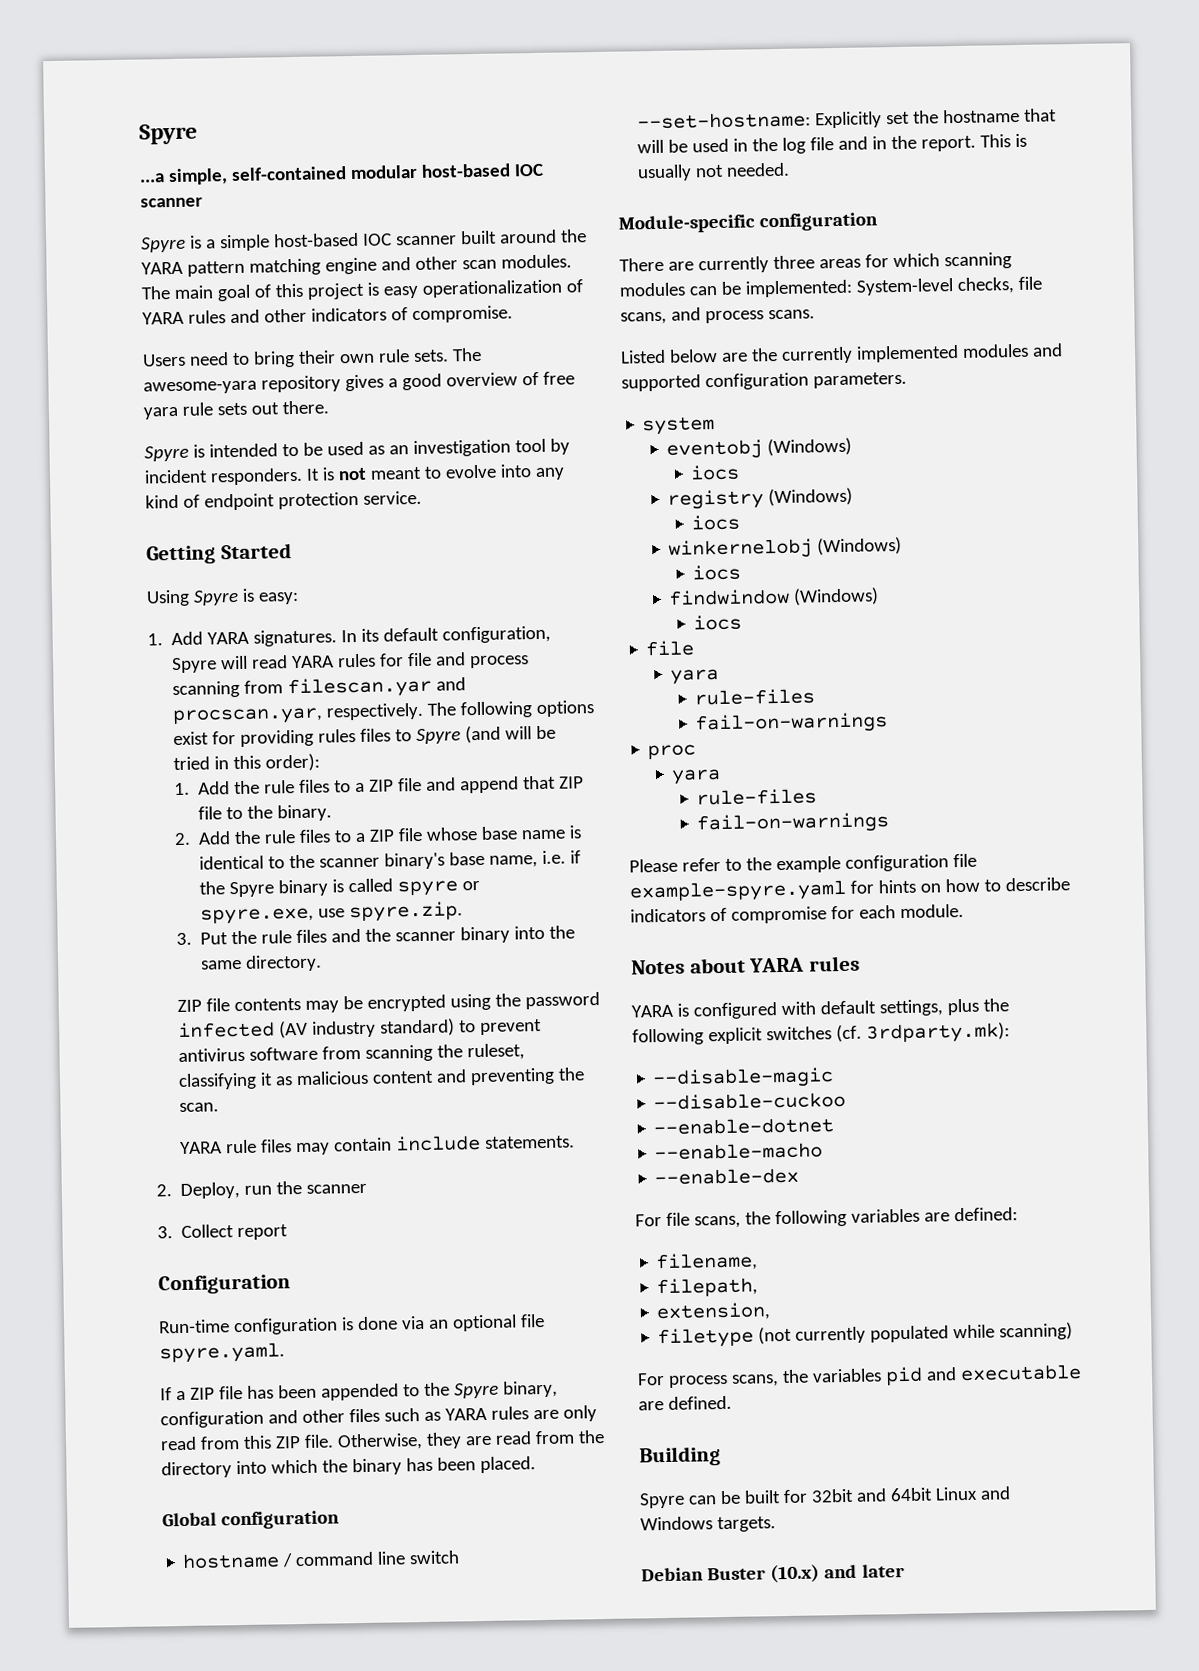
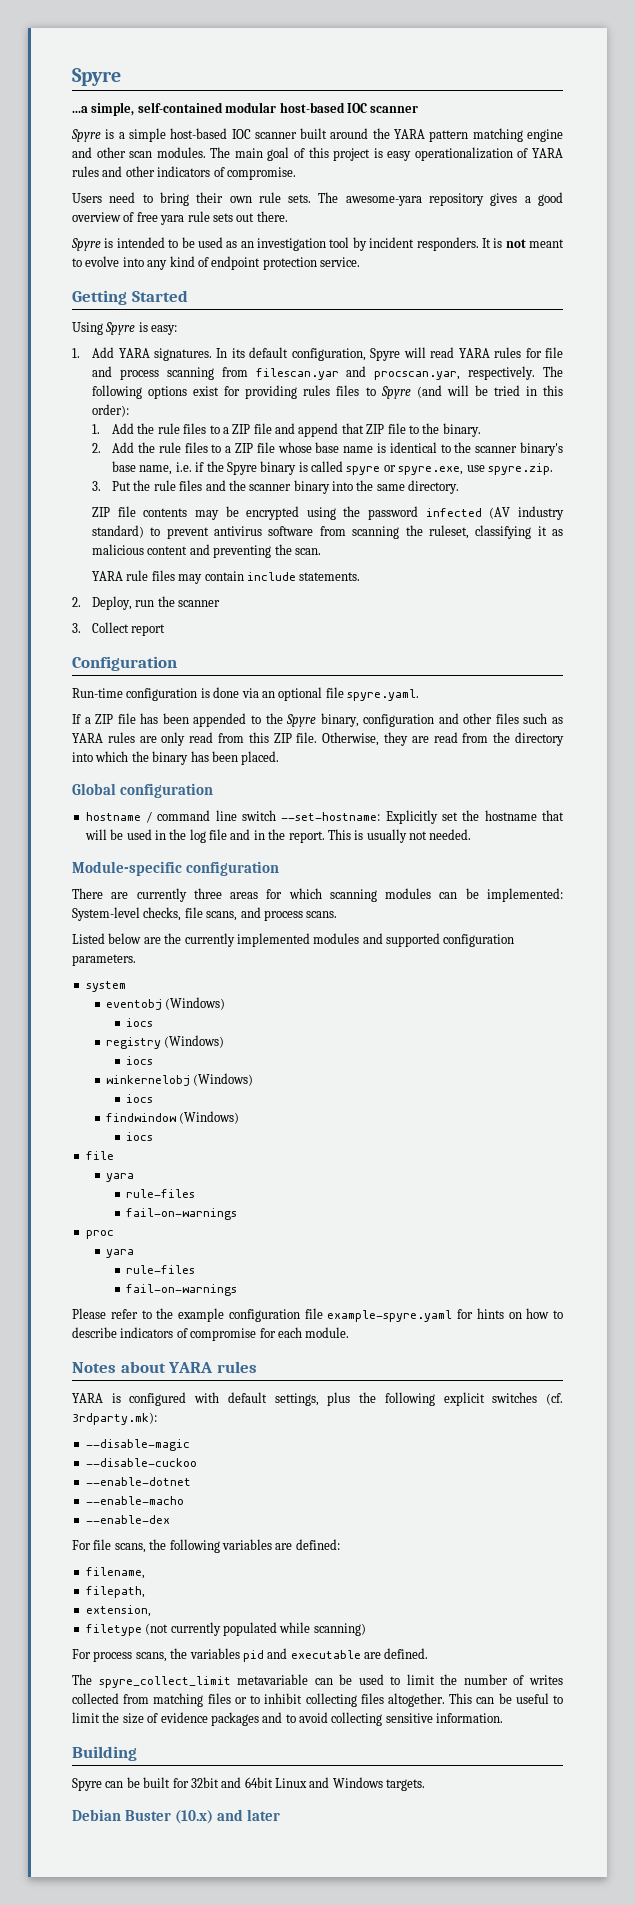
+ The spyre_collect_limit metavariable can be used to limit the number of writes collected from matching files or to inhibit collecting files altogether. This can be useful to limit the size of evidence packages and to avoid collecting sensitive information.

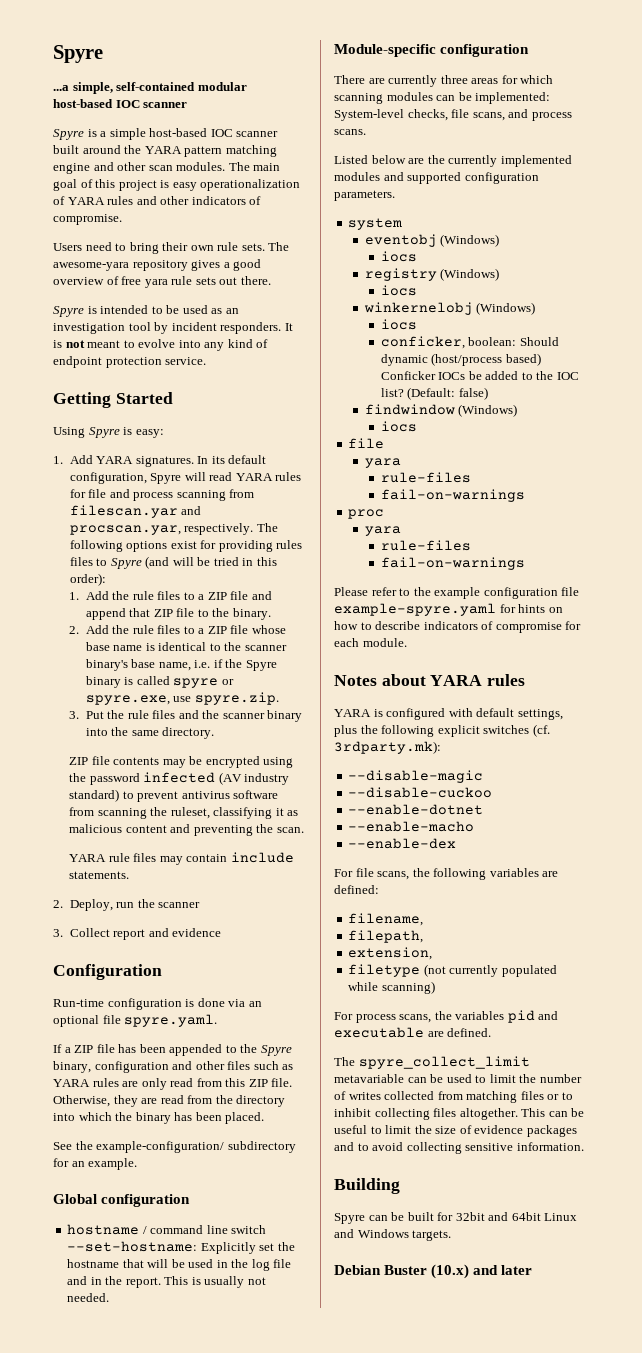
- 3. Collect report
+ 3. Collect report and evidence
+ See the example-configuration/ subdirectory for an example.
+ conficker, boolean: Should dynamic (host/process based) Conficker IOCs be added to the IOC list? (Default: false)

